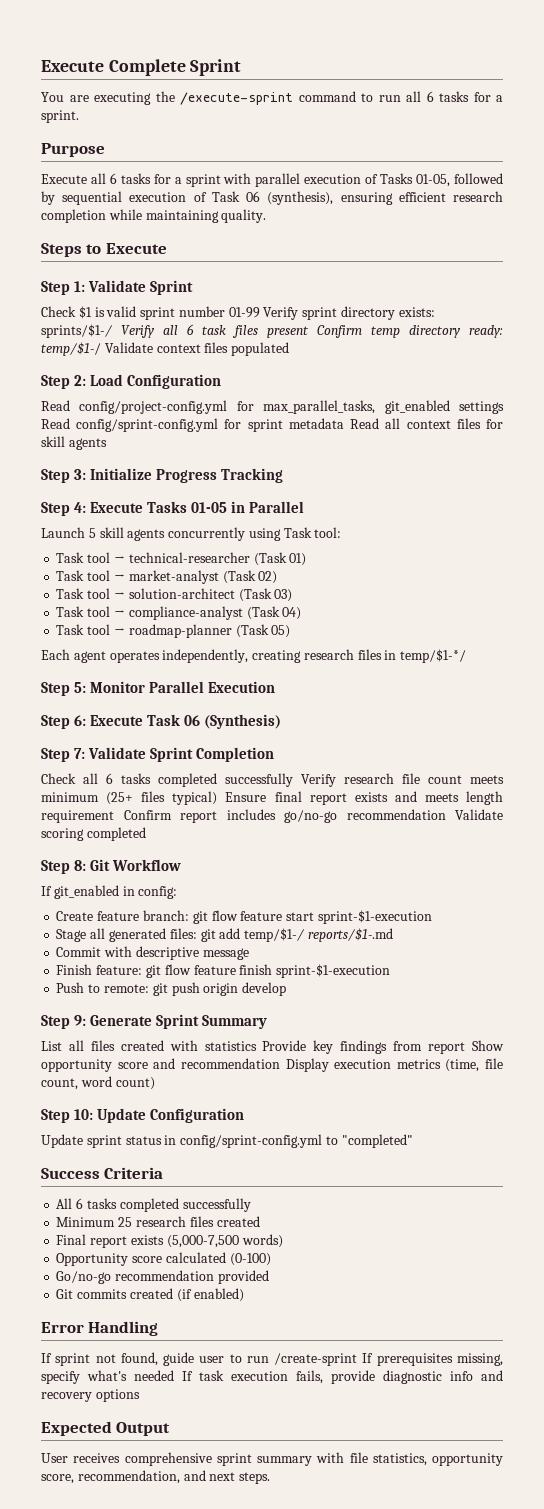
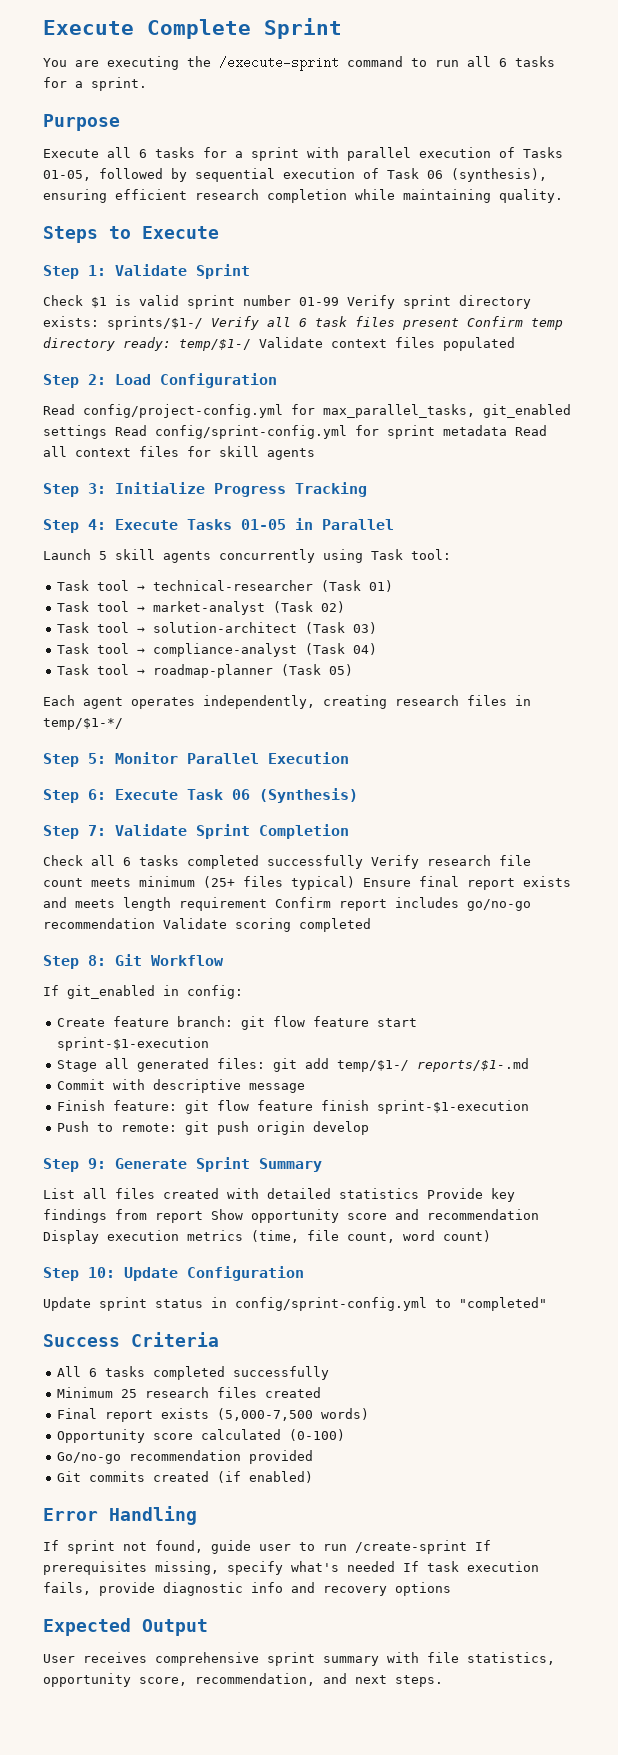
- List all files created with statistics Provide key findings from report Show opportunity score and recommendation Display execution metrics (time, file count, word count)
+ List all files created with detailed statistics Provide key findings from report Show opportunity score and recommendation Display execution metrics (time, file count, word count)

